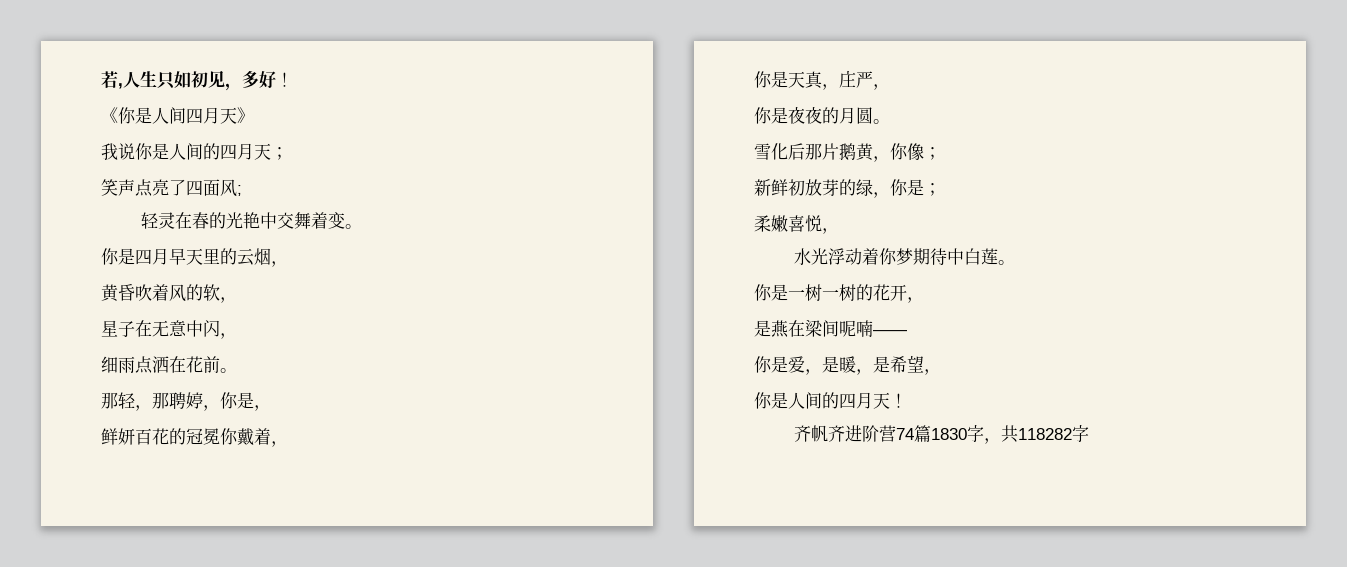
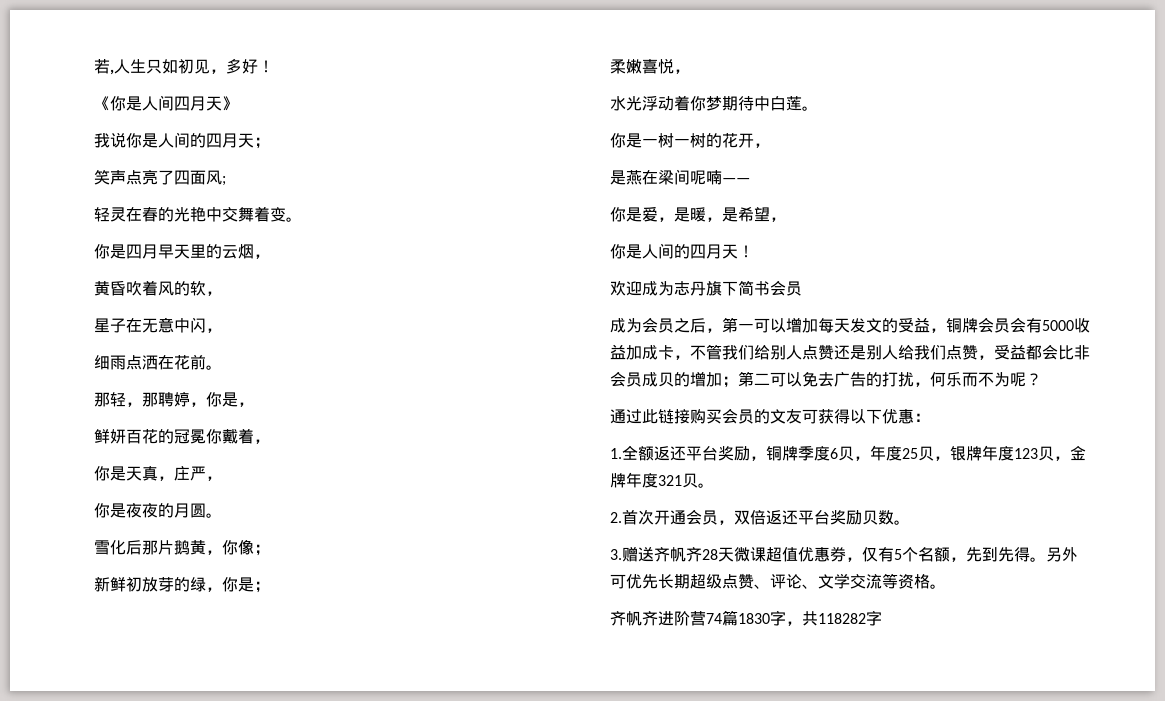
+ 欢迎成为志丹旗下简书会员
+ 成为会员之后，第一可以增加每天发文的受益，铜牌会员会有5000收益加成卡，不管我们给别人点赞还是别人给我们点赞，受益都会比非会员成贝的增加；第二可以免去广告的打扰，何乐而不为呢？
+ 通过此链接购买会员的文友可获得以下优惠：
+ 1.全额返还平台奖励，铜牌季度6贝，年度25贝，银牌年度123贝，金牌年度321贝。
+ 2.首次开通会员，双倍返还平台奖励贝数。
+ 3.赠送齐帆齐28天微课超值优惠券，仅有5个名额，先到先得。另外可优先长期超级点赞、评论、文学交流等资格。

